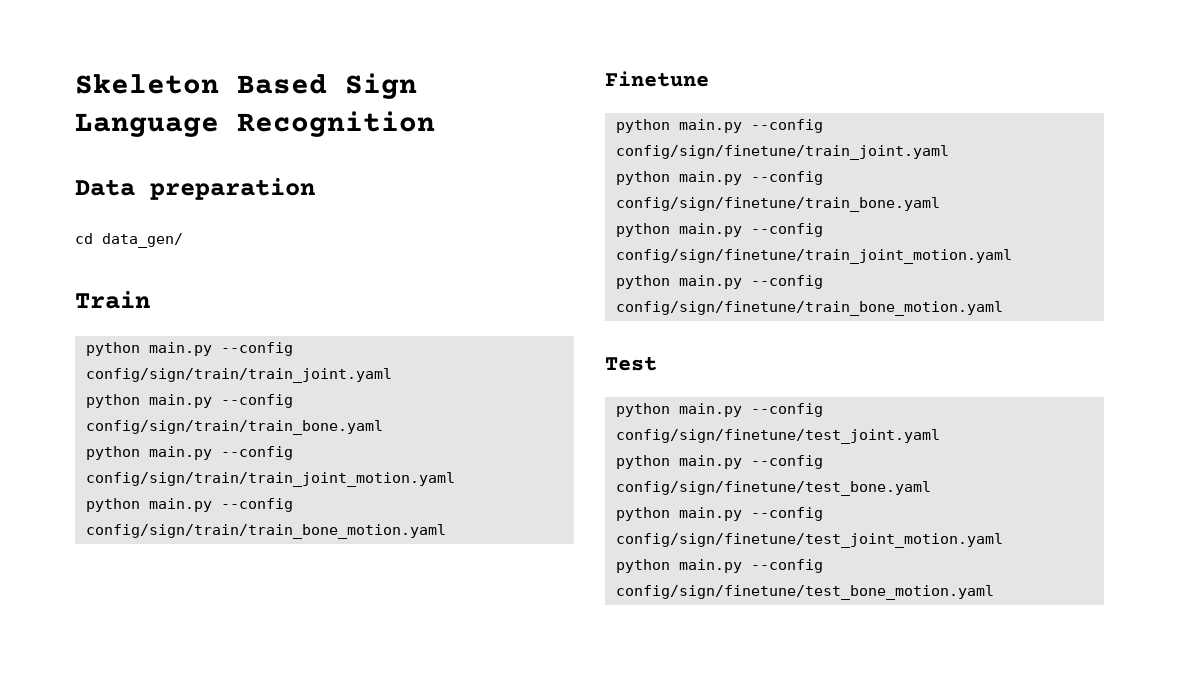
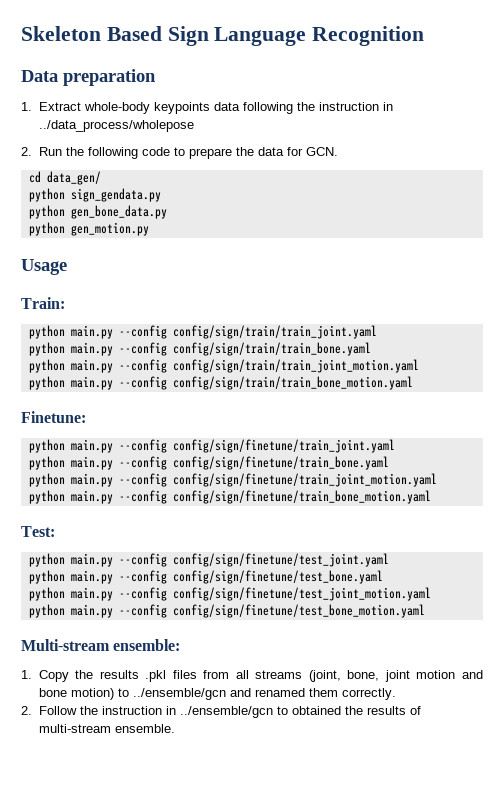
+ 1. Extract whole-body keypoints data following the instruction in ../data_process/wholepose
+ 2. Run the following code to prepare the data for GCN.
  cd data_gen/
- Train
+ python sign_gendata.py
+ python gen_bone_data.py
+ python gen_motion.py
+ Usage
+ Train:
- Finetune
+ Finetune:
- Test
+ Test:
+ Multi-stream ensemble:
+ 1. Copy the results .pkl files from all streams (joint, bone, joint motion and bone motion) to ../ensemble/gcn and renamed them correctly.
+ 2. Follow the instruction in ../ensemble/gcn to obtained the results of multi-stream ensemble.

